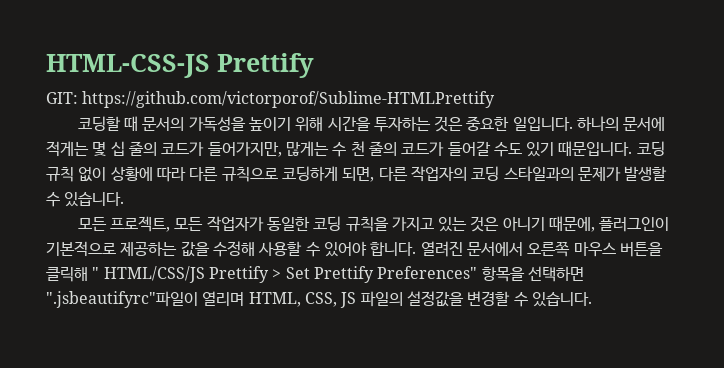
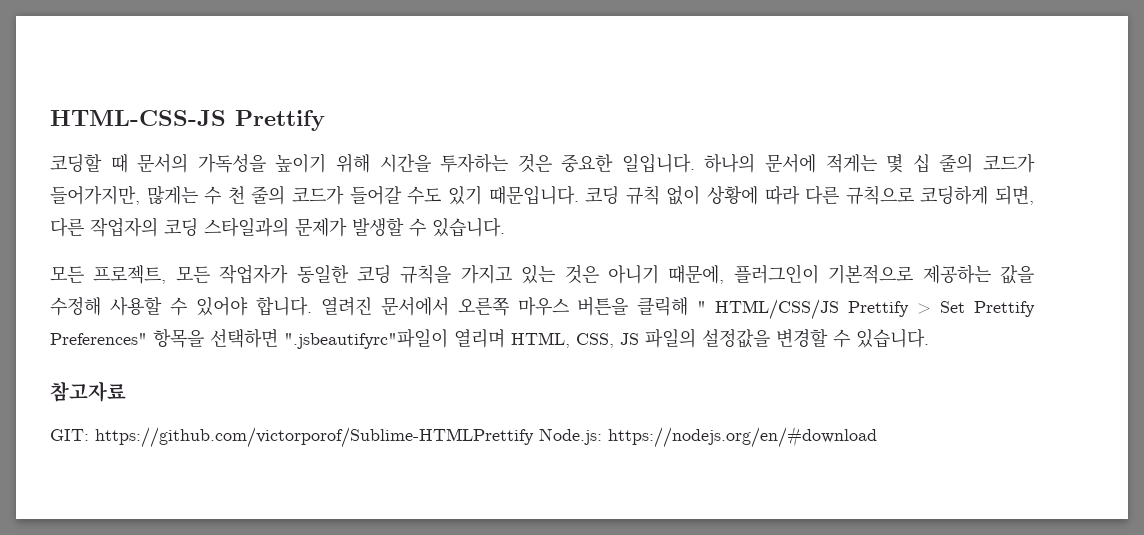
- GIT: https://github.com/victorporof/Sublime-HTMLPrettify
+ 참고자료
+ GIT: https://github.com/victorporof/Sublime-HTMLPrettify Node.js: https://nodejs.org/en/#download

